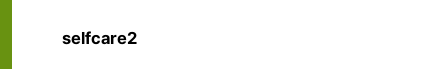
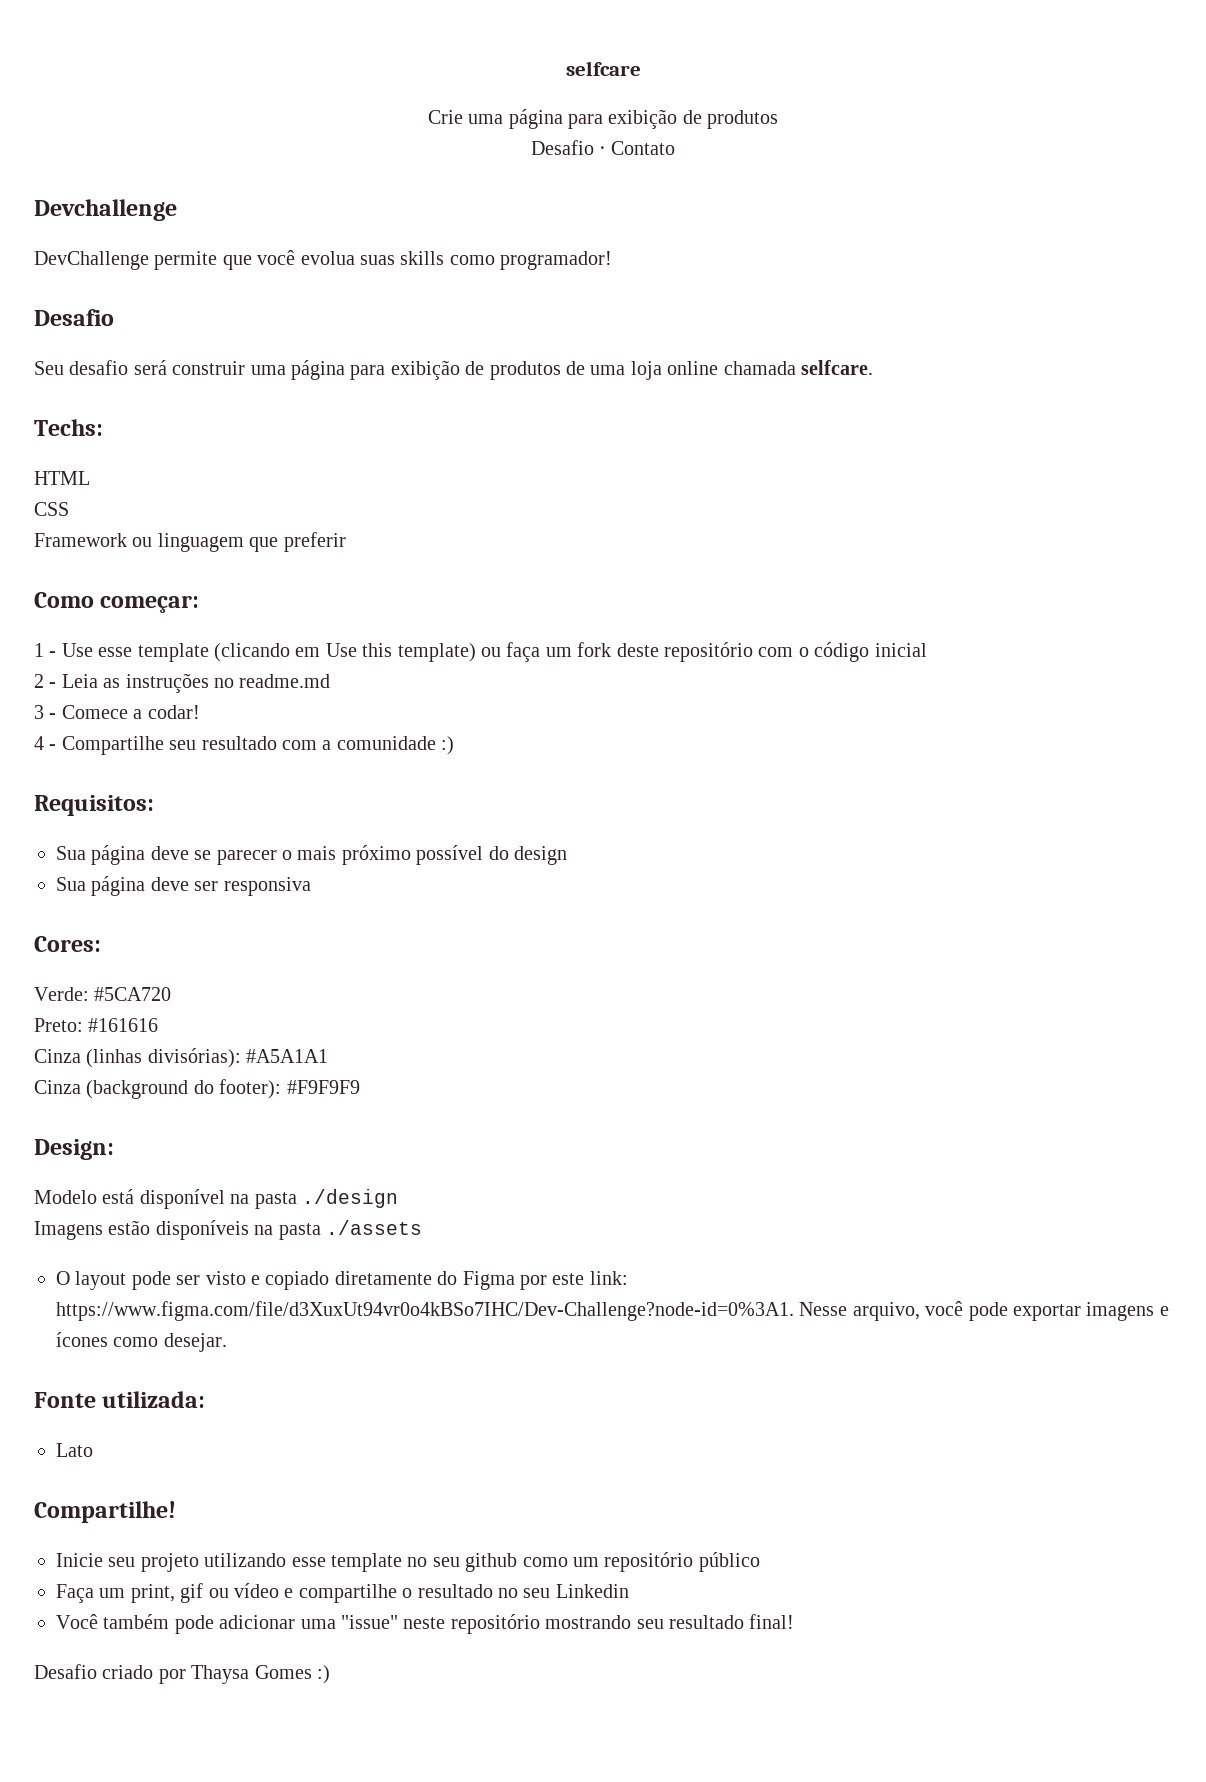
- selfcare2
+ selfcare
+ Crie uma página para exibição de produtos
+ Desafio · Contato
+ Devchallenge
+ DevChallenge permite que você evolua suas skills como programador!
+ Desafio
+ Seu desafio será construir uma página para exibição de produtos de uma loja online chamada selfcare.
+ Techs:
+ HTML
+ CSS
+ Framework ou linguagem que preferir
+ Como começar:
+ 1 - Use esse template (clicando em Use this template) ou faça um fork deste repositório com o código inicial
+ 2 - Leia as instruções no readme.md
+ 3 - Comece a codar!
+ 4 - Compartilhe seu resultado com a comunidade :)
+ Requisitos:
+ Sua página deve se parecer o mais próximo possível do design
+ Sua página deve ser responsiva
+ Cores:
+ Verde: #5CA720
+ Preto: #161616
+ Cinza (linhas divisórias): #A5A1A1
+ Cinza (background do footer): #F9F9F9
+ Design:
+ Modelo está disponível na pasta ./design
+ Imagens estão disponíveis na pasta ./assets
+ O layout pode ser visto e copiado diretamente do Figma por este link: https://www.figma.com/file/d3XuxUt94vr0o4kBSo7IHC/Dev-Challenge?node-id=0%3A1. Nesse arquivo, você pode exportar imagens e ícones como desejar.
+ Fonte utilizada:
+ Lato
+ Compartilhe!
+ Inicie seu projeto utilizando esse template no seu github como um repositório público
+ Faça um print, gif ou vídeo e compartilhe o resultado no seu Linkedin
+ Você também pode adicionar uma "issue" neste repositório mostrando seu resultado final!
+ Desafio criado por Thaysa Gomes :)

